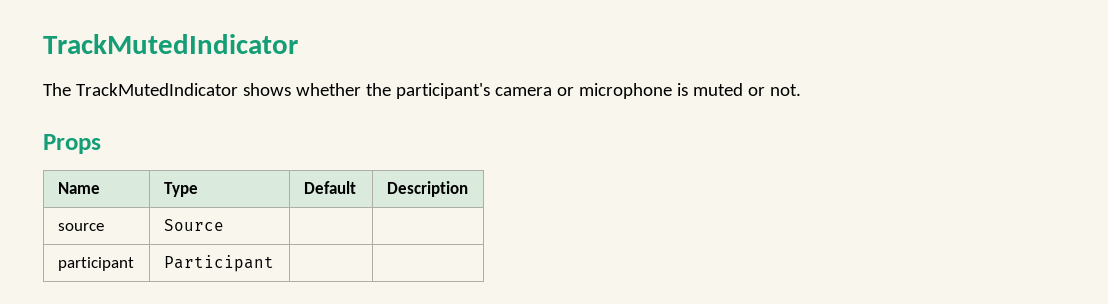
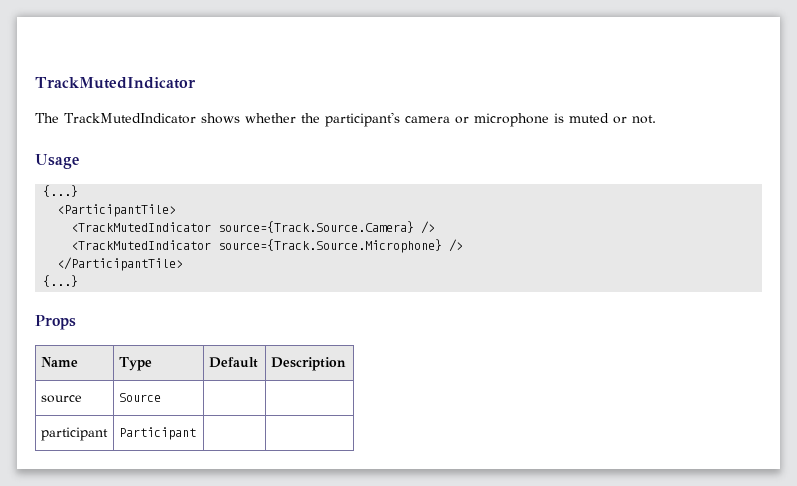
+ Usage
+ {...}
+ <ParticipantTile>
+ <TrackMutedIndicator source={Track.Source.Camera} />
+ <TrackMutedIndicator source={Track.Source.Microphone} />
+ </ParticipantTile>
+ {...}

